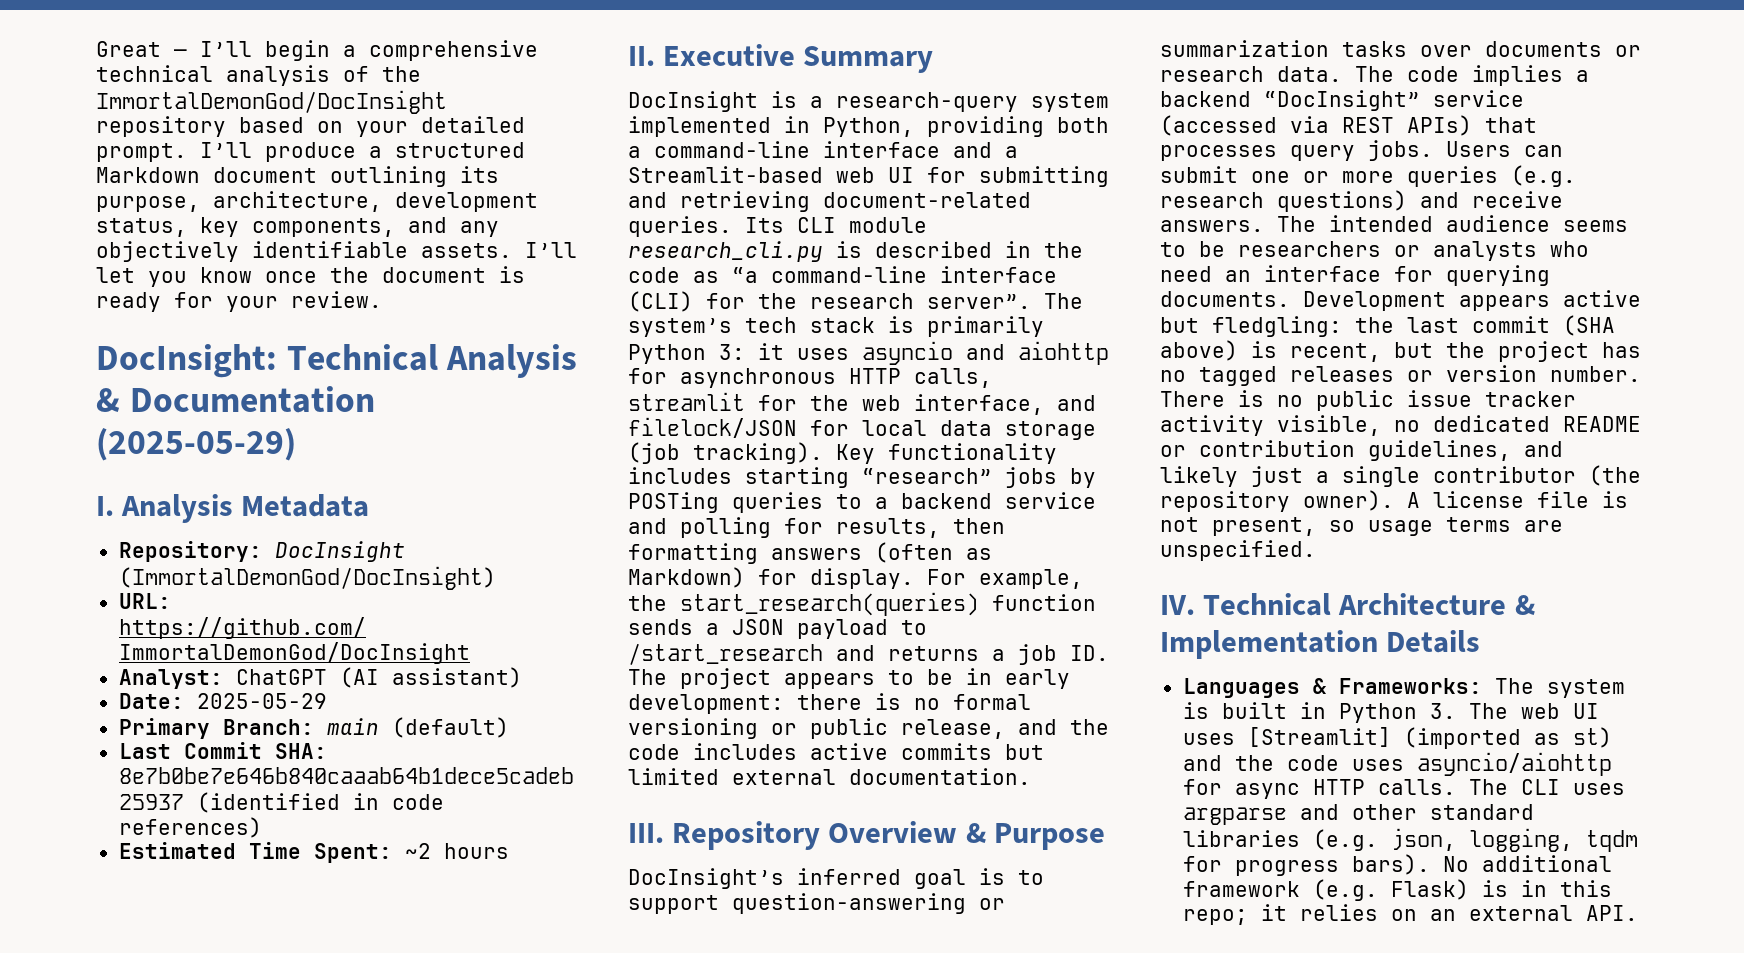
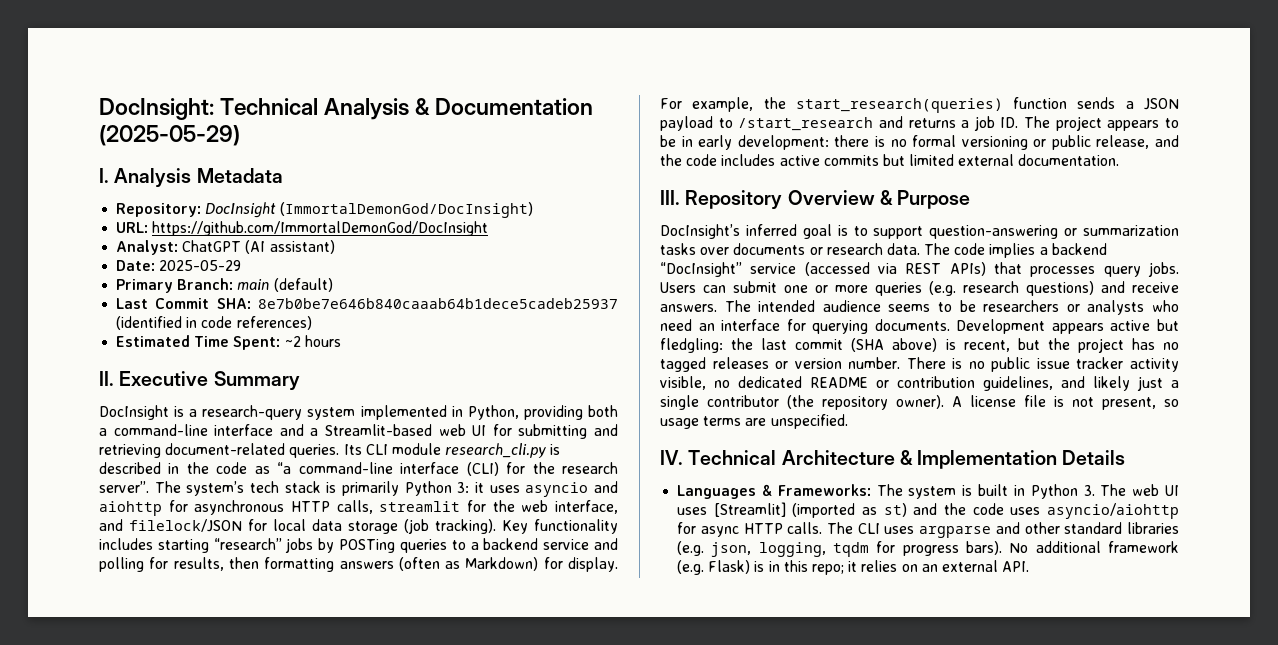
- Great — I’ll begin a comprehensive technical analysis of the ImmortalDemonGod/DocInsight repository based on your detailed prompt. I’ll produce a structured Markdown document outlining its purpose, architecture, development status, key components, and any objectively identifiable assets. I’ll let you know once the document is ready for your review.

